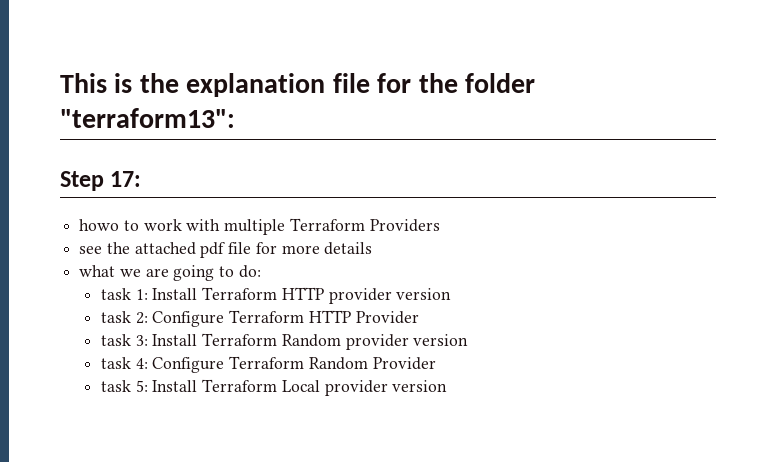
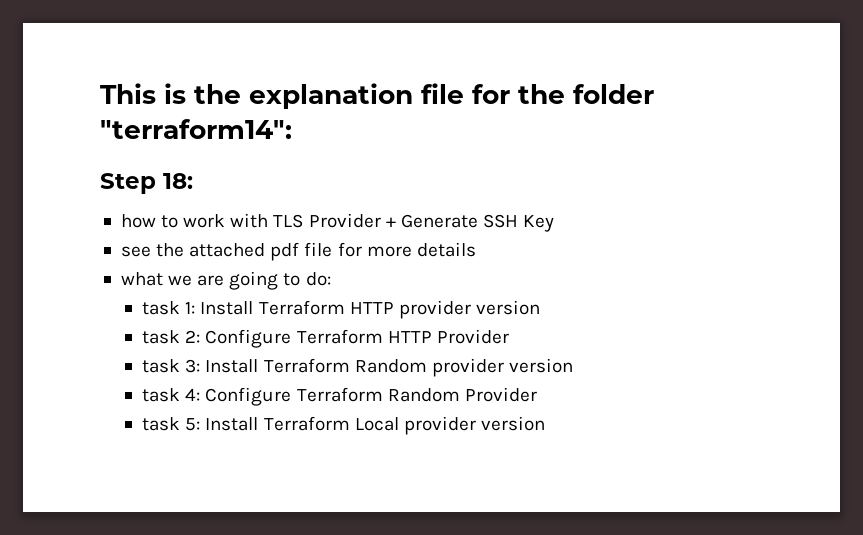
- This is the explanation file for the folder "terraform13":
+ This is the explanation file for the folder "terraform14":
- Step 17:
- howo to work with multiple Terraform Providers
+ Step 18:
+ how to work with TLS Provider + Generate SSH Key

